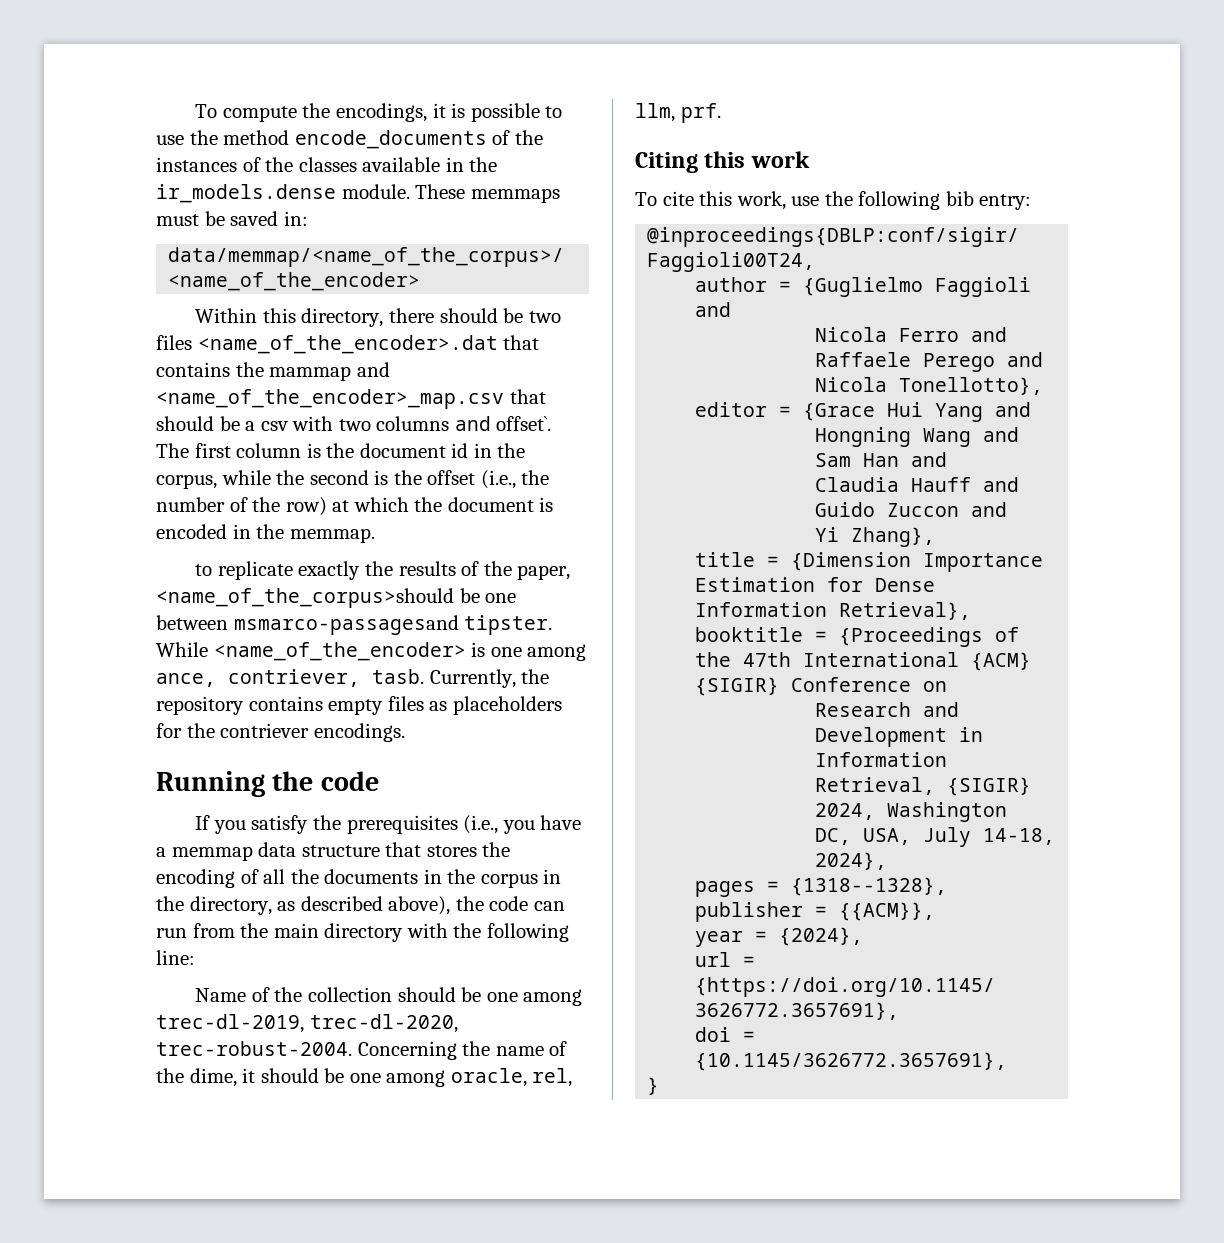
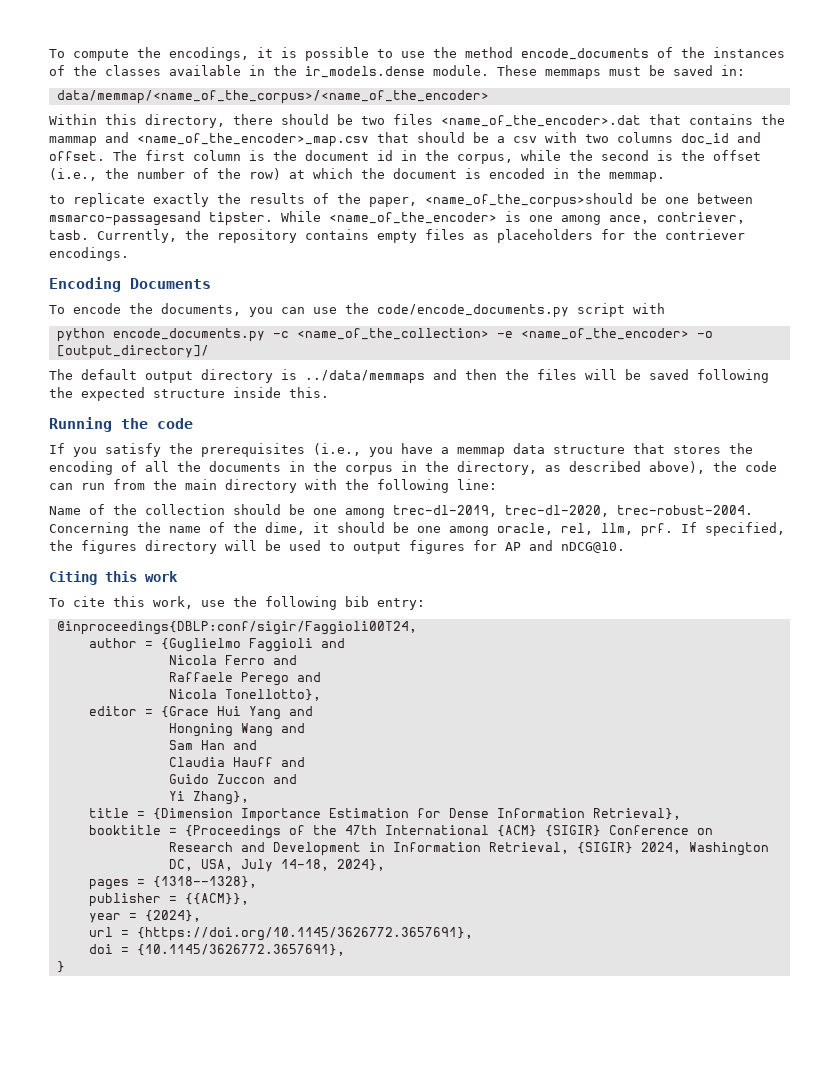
- Within this directory, there should be two files <name_of_the_encoder>.dat that contains the mammap and <name_of_the_encoder>_map.csv that should be a csv with two columns and offset`.
+ Within this directory, there should be two files <name_of_the_encoder>.dat that contains the mammap and <name_of_the_encoder>_map.csv that should be a csv with two columns doc_id and offset.
+ Encoding Documents
+ To encode the documents, you can use the code/encode_documents.py script with
+ python encode_documents.py -c <name_of_the_collection> -e <name_of_the_encoder> -o [output_directory]/
+ The default output directory is ../data/memmaps and then the files will be saved following the expected structure inside this.
+ If specified, the figures directory will be used to output figures for AP and nDCG@10.

